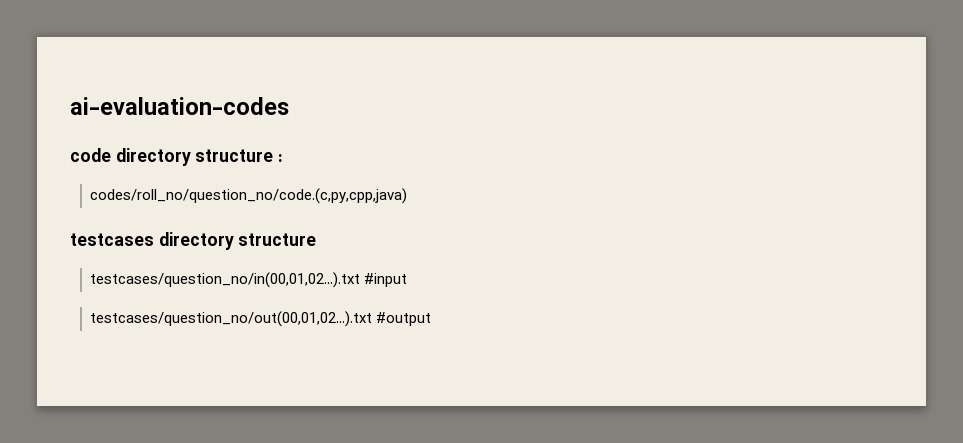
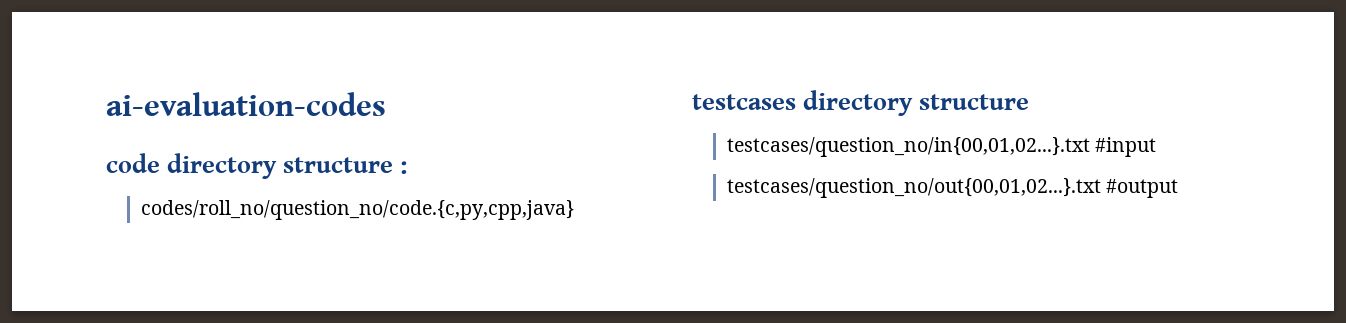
- codes/roll_no/question_no/code.(c,py,cpp,java)
+ codes/roll_no/question_no/code.{c,py,cpp,java}
- testcases/question_no/in(00,01,02...).txt #input
+ testcases/question_no/in{00,01,02...}.txt #input
- testcases/question_no/out(00,01,02...).txt #output
+ testcases/question_no/out{00,01,02...}.txt #output

